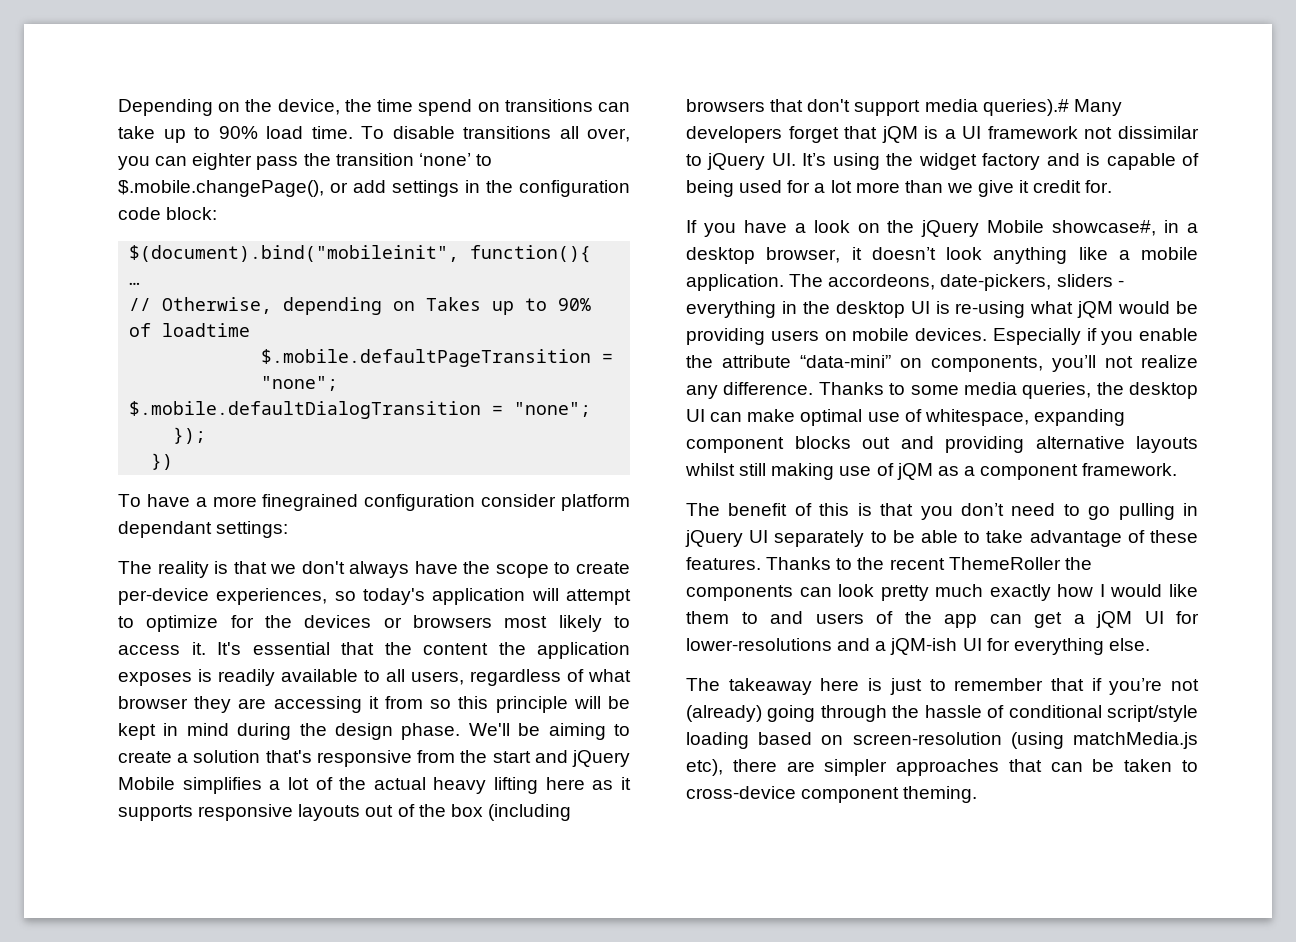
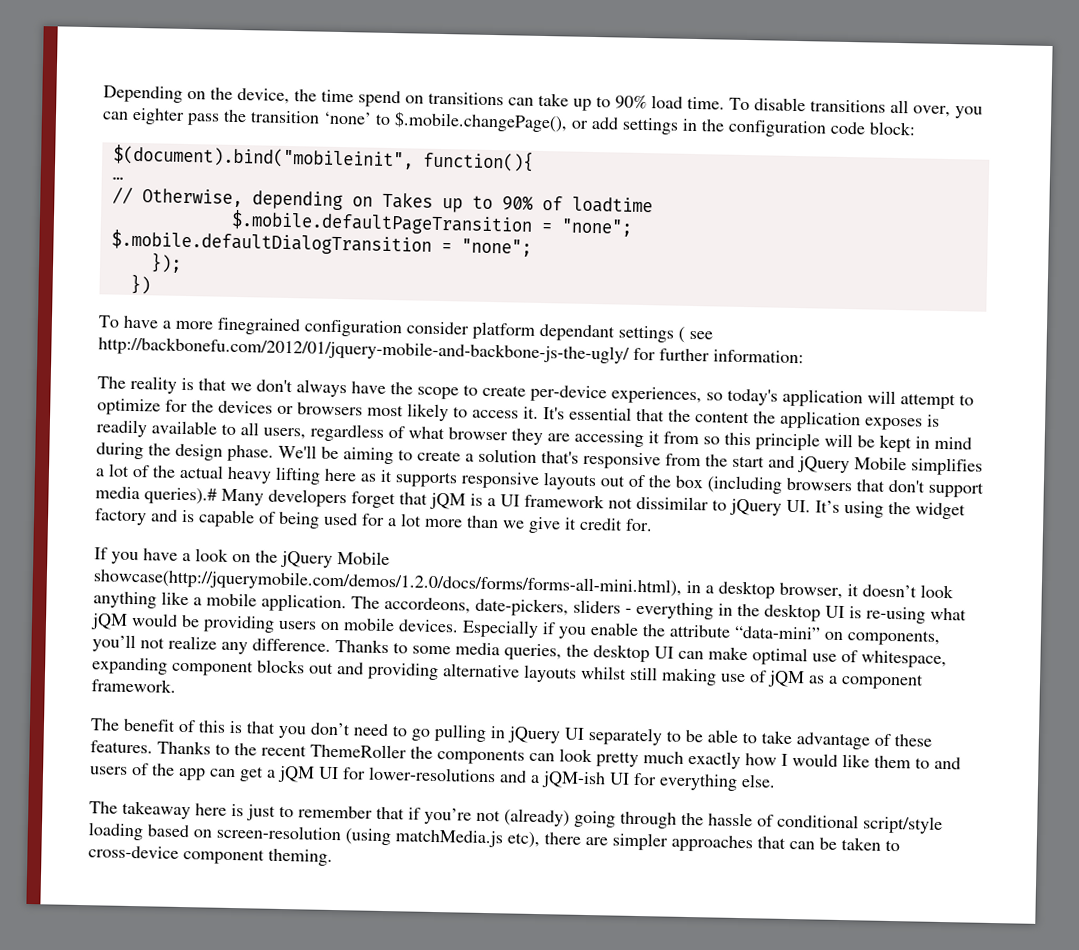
- To have a more finegrained configuration consider platform dependant settings:
+ To have a more finegrained configuration consider platform dependant settings ( see http://backbonefu.com/2012/01/jquery-mobile-and-backbone-js-the-ugly/ for further information:
- If you have a look on the jQuery Mobile showcase#, in a desktop browser, it doesn’t look anything like a mobile application.
+ If you have a look on the jQuery Mobile showcase(http://jquerymobile.com/demos/1.2.0/docs/forms/forms-all-mini.html), in a desktop browser, it doesn’t look anything like a mobile application.

